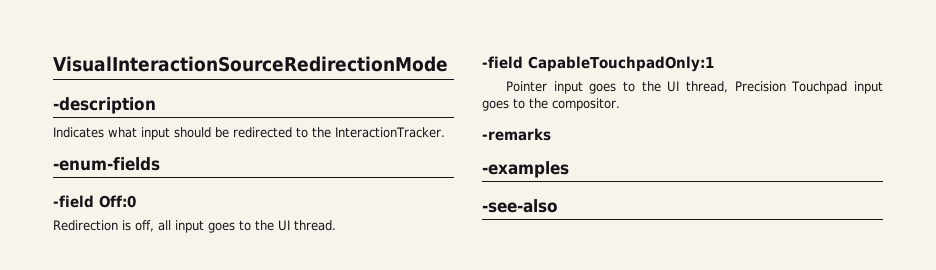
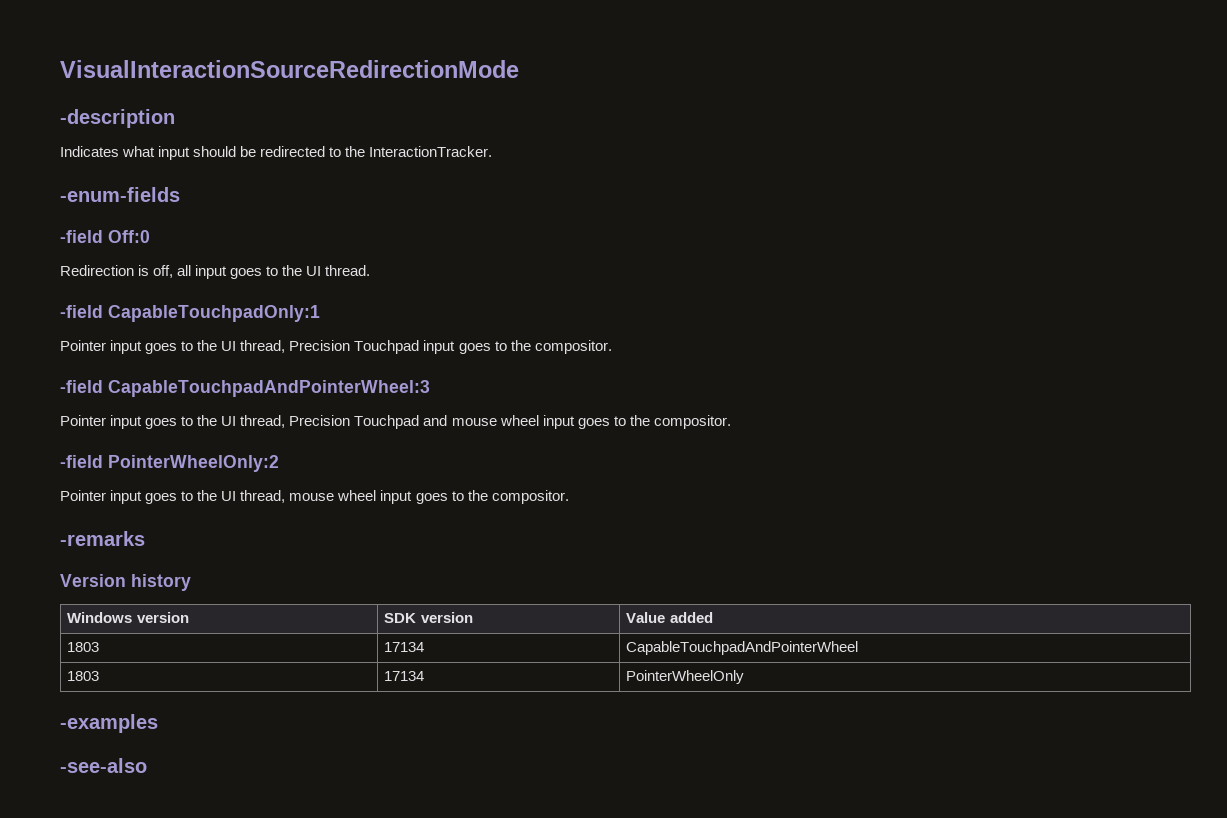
+ -field CapableTouchpadAndPointerWheel:3
+ Pointer input goes to the UI thread, Precision Touchpad and mouse wheel input goes to the compositor.
+ -field PointerWheelOnly:2
+ Pointer input goes to the UI thread, mouse wheel input goes to the compositor.
  -remarks
+ Version history
+ Windows version | SDK version | Value added
+ 1803 | 17134 | CapableTouchpadAndPointerWheel
+ 1803 | 17134 | PointerWheelOnly

